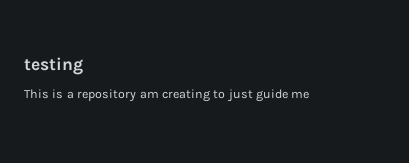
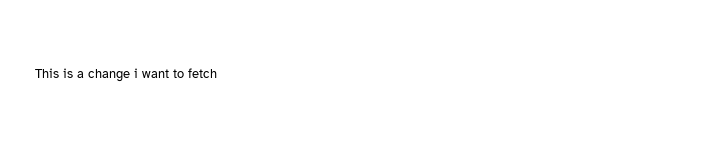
- testing
- This is a repository am creating to just guide me
+ This is a change i want to fetch

